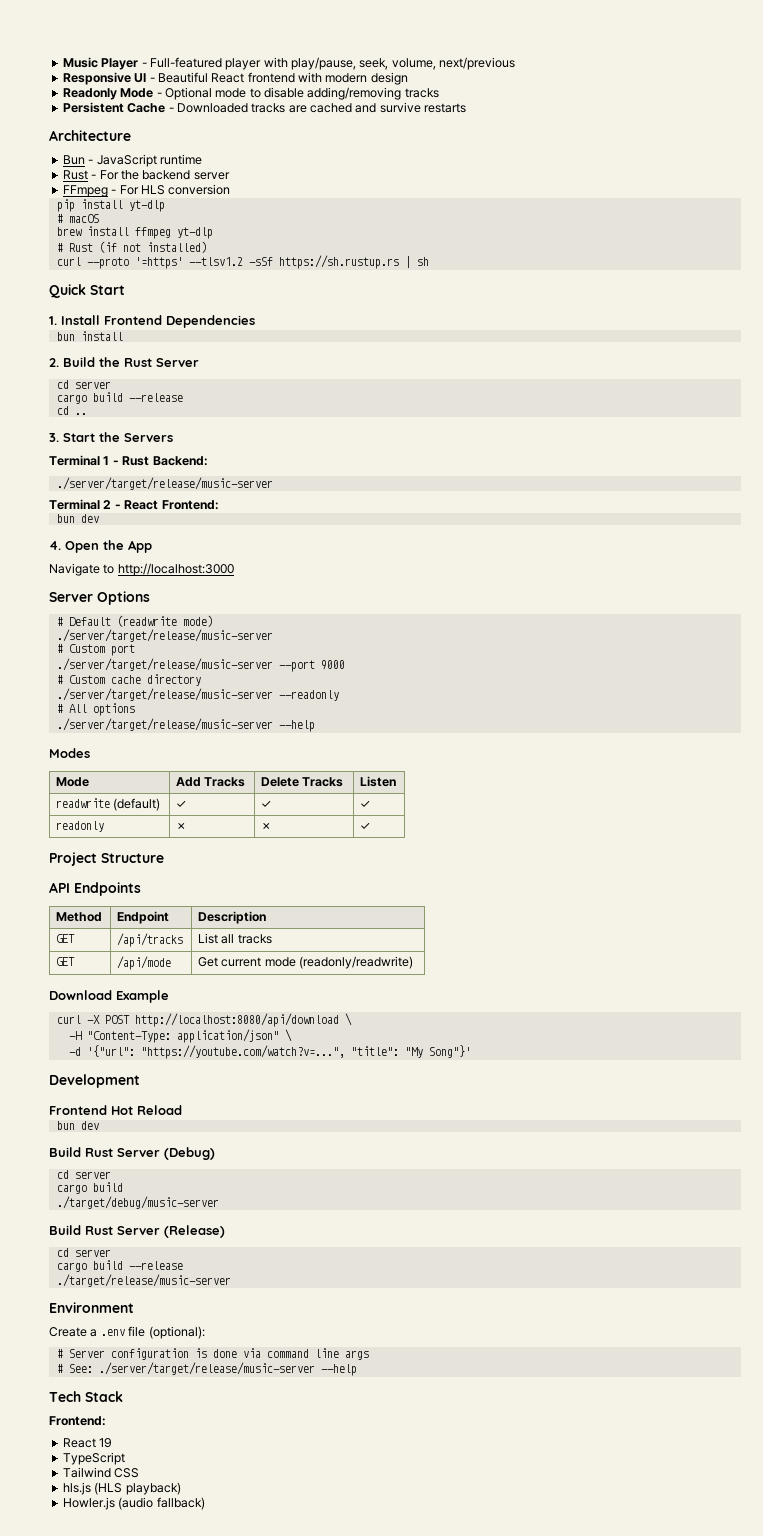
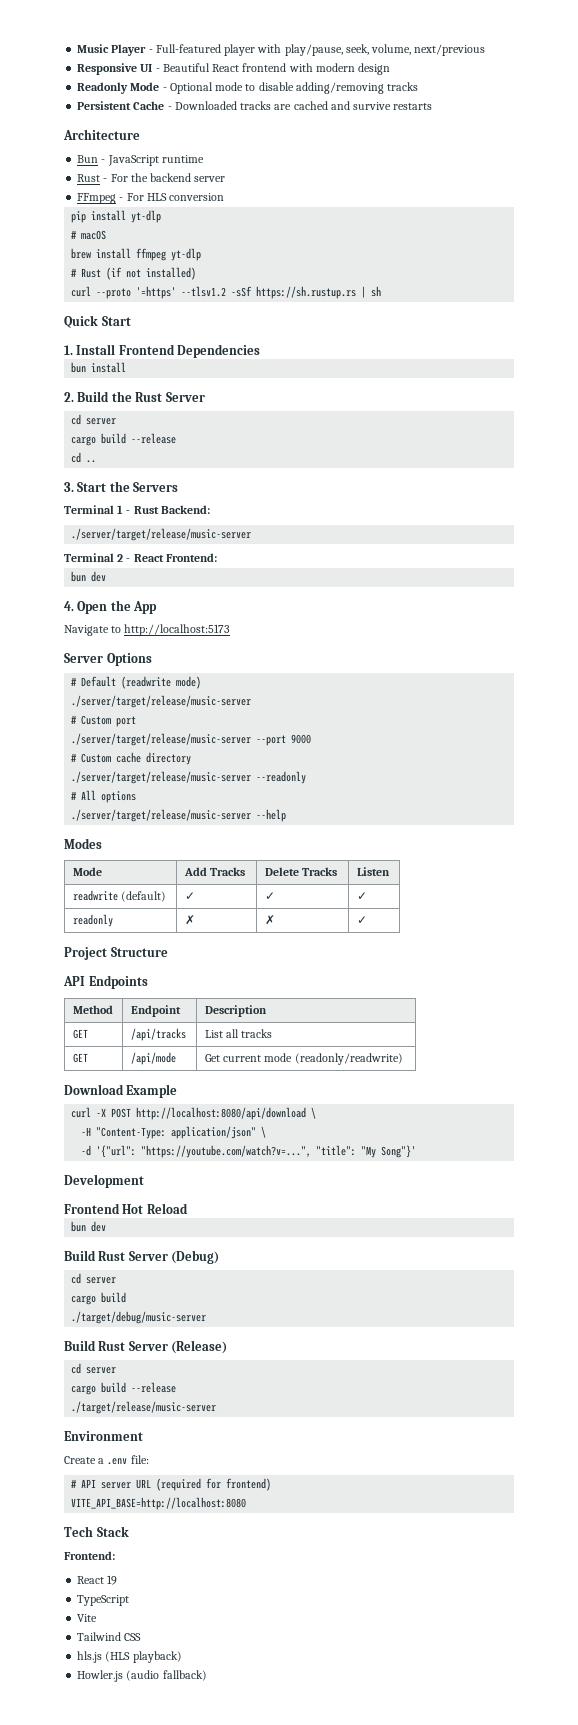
- Navigate to http://localhost:3000
+ Navigate to http://localhost:5173
- Create a .env file (optional):
- # Server configuration is done via command line args
- # See: ./server/target/release/music-server --help
+ Create a .env file:
+ # API server URL (required for frontend)
+ VITE_API_BASE=http://localhost:8080
+ Vite

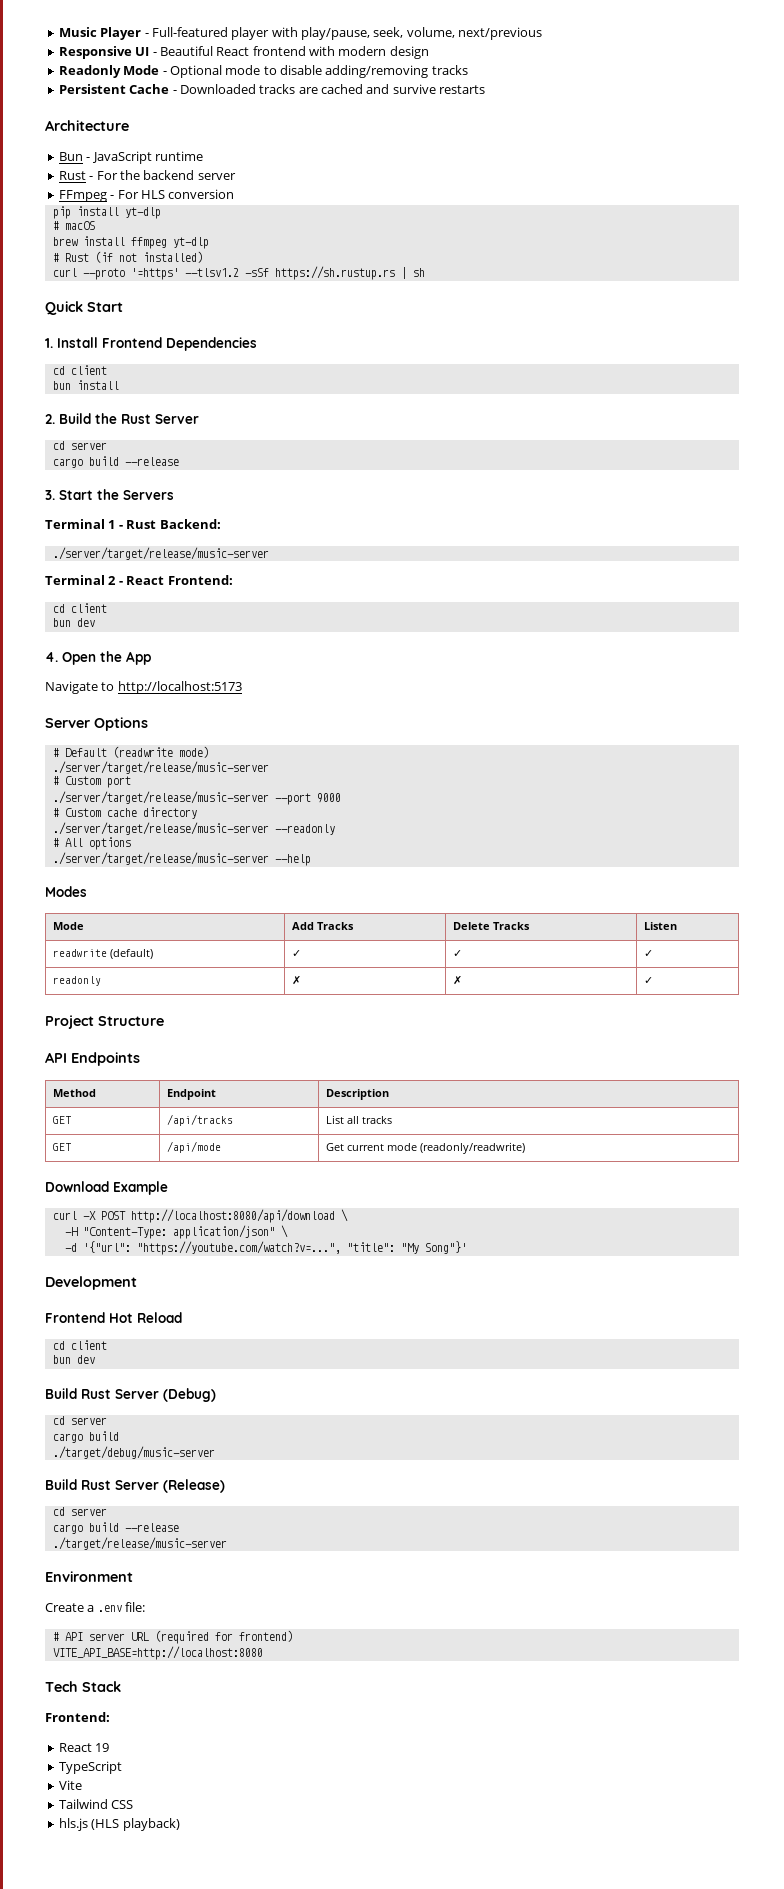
  1. Install Frontend Dependencies
+ cd client
- cd ..
  Terminal 2 - React Frontend:
+ cd client
  Frontend Hot Reload
+ cd client
- Howler.js (audio fallback)

